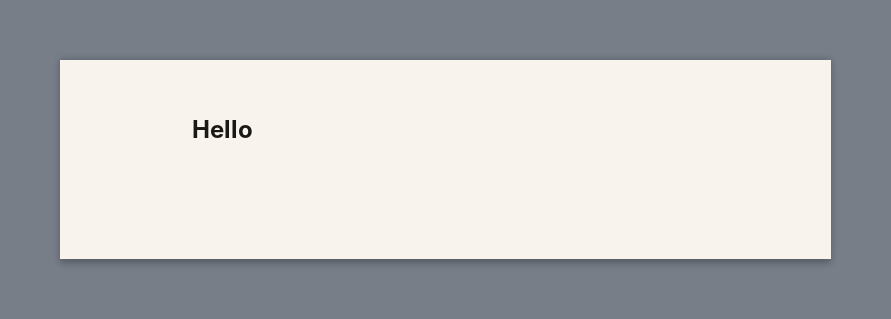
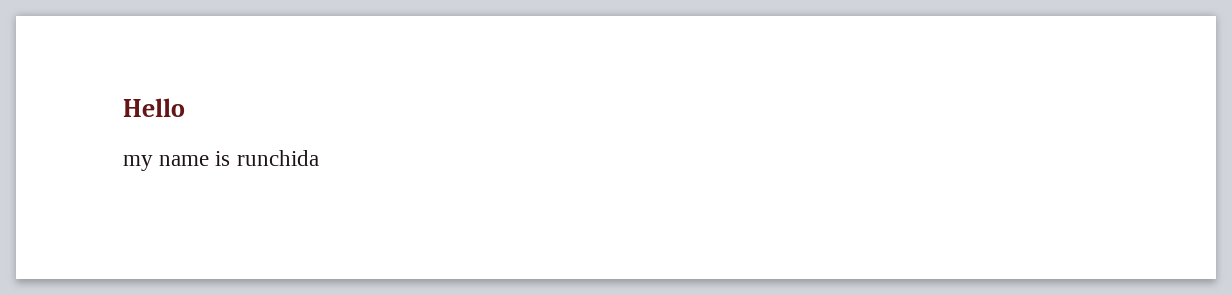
+ my name is runchida

